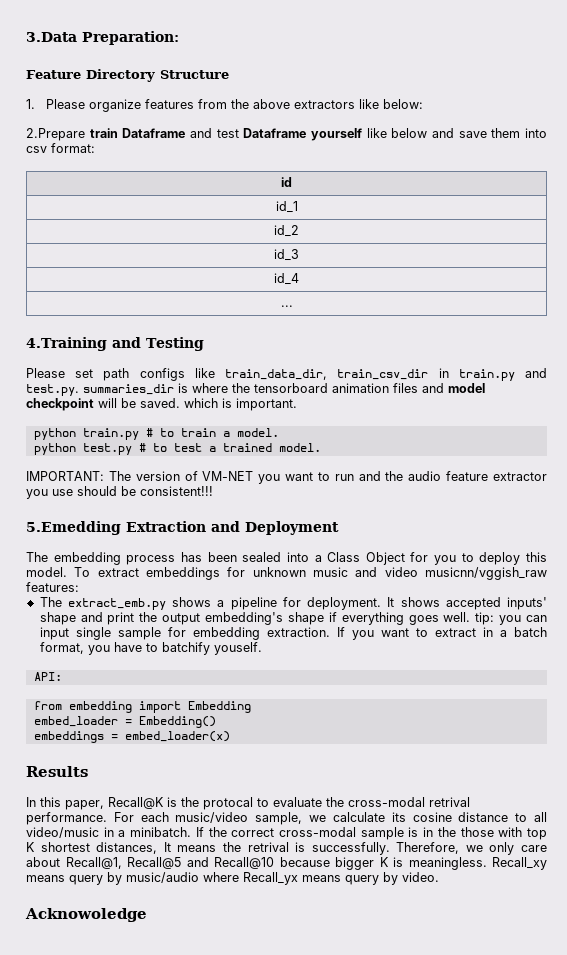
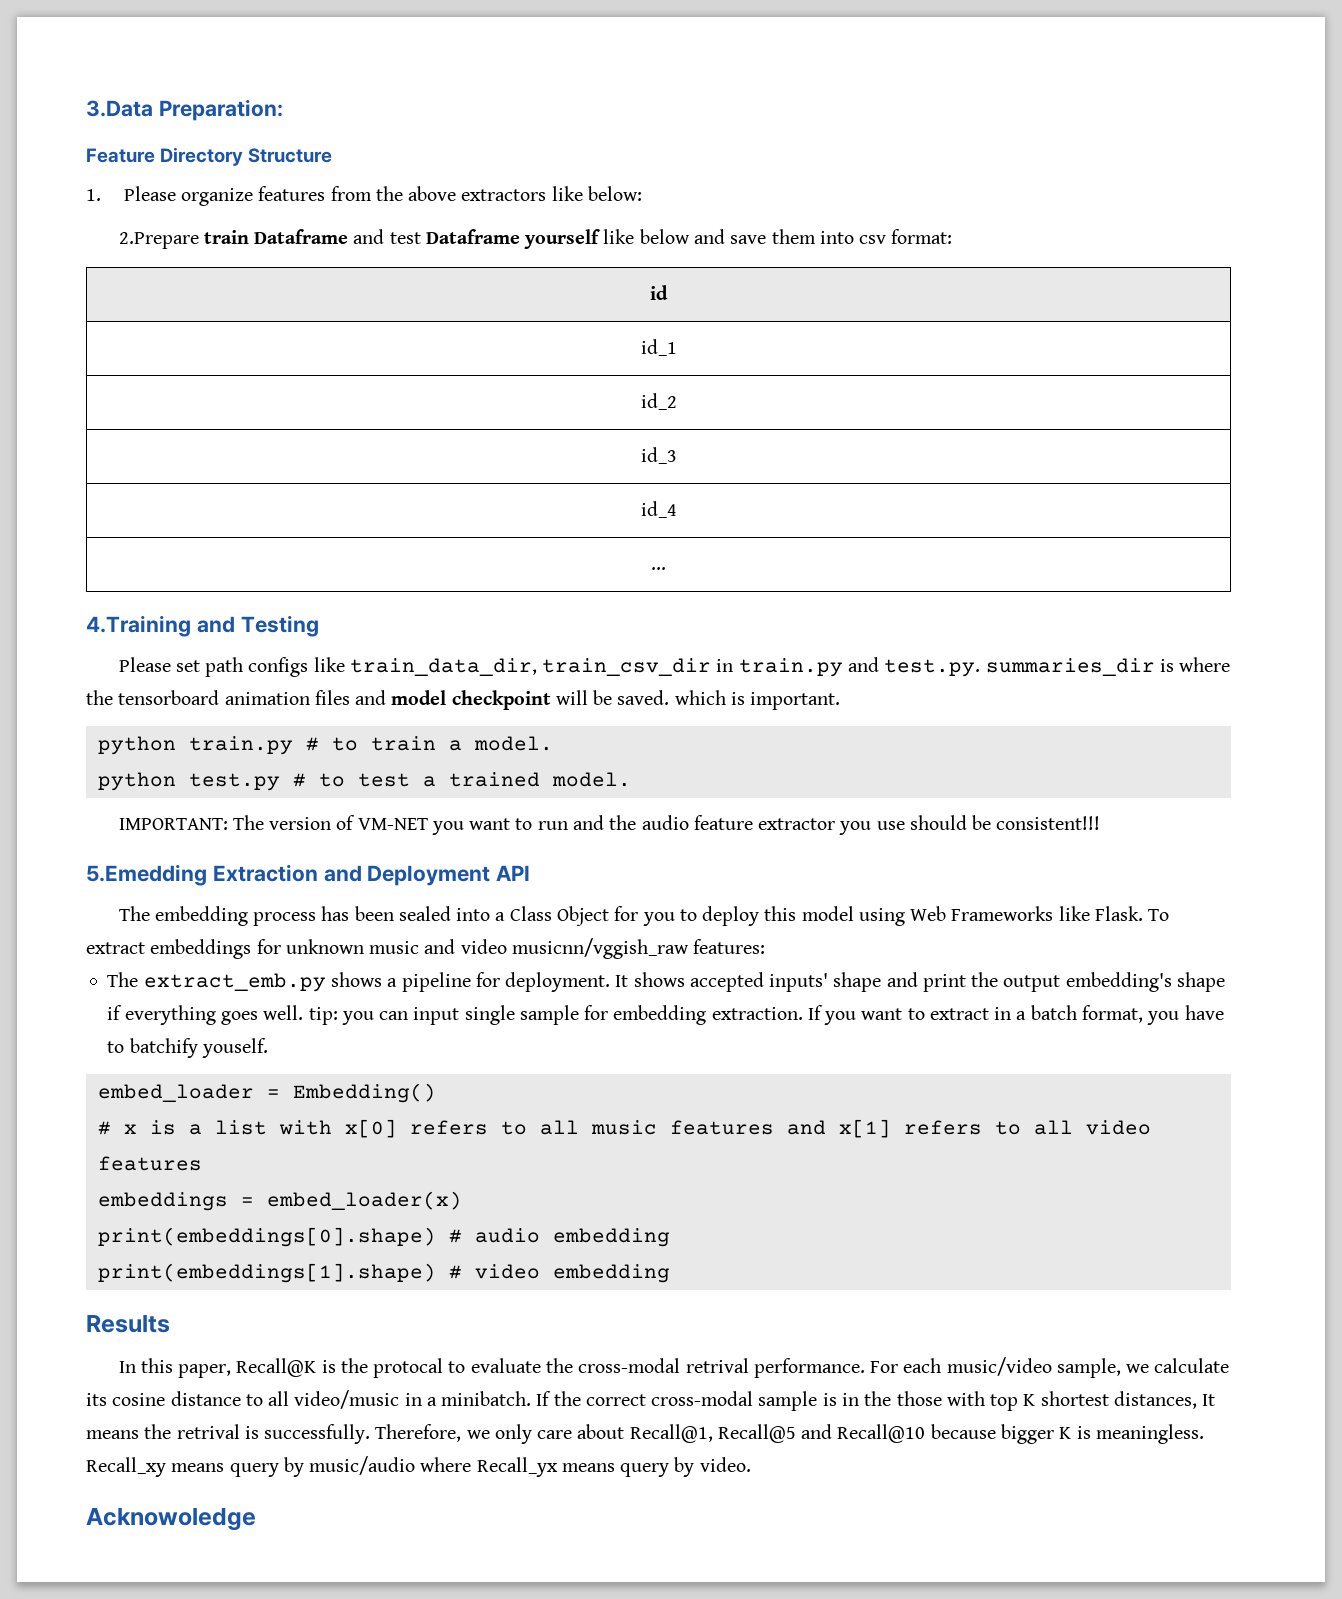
- 5.Emedding Extraction and Deployment
+ 5.Emedding Extraction and Deployment API
- The embedding process has been sealed into a Class Object for you to deploy this model.
+ The embedding process has been sealed into a Class Object for you to deploy this model using Web Frameworks like Flask.
- API:
- from embedding import Embedding
  embed_loader = Embedding()
+ # x is a list with x[0] refers to all music features and x[1] refers to all video features
  embeddings = embed_loader(x)
+ print(embeddings[0].shape) # audio embedding
+ print(embeddings[1].shape) # video embedding

